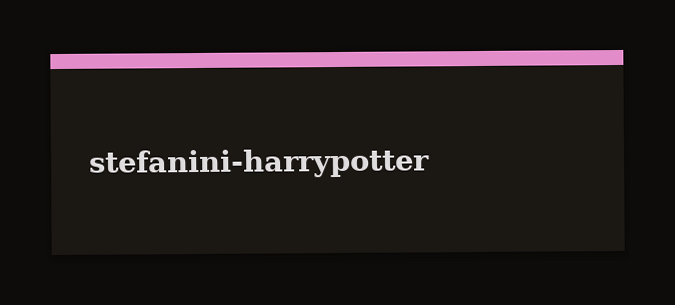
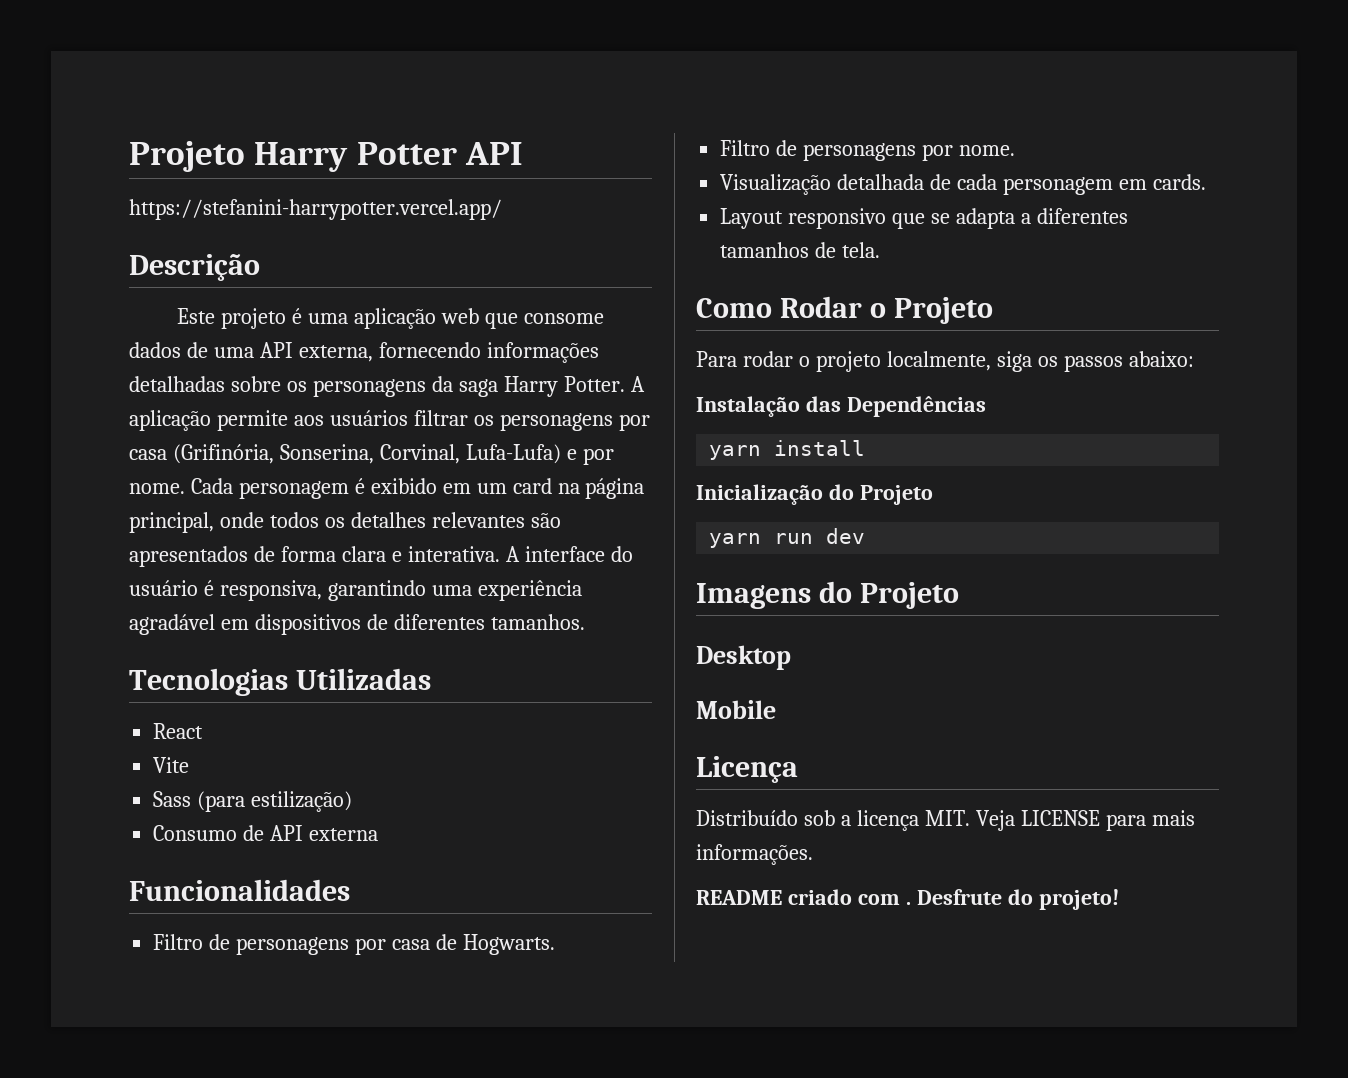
- stefanini-harrypotter
+ Projeto Harry Potter API
+ https://stefanini-harrypotter.vercel.app/
+ Descrição
+ Este projeto é uma aplicação web que consome dados de uma API externa, fornecendo informações detalhadas sobre os personagens da saga Harry Potter. A aplicação permite aos usuários filtrar os personagens por casa (Grifinória, Sonserina, Corvinal, Lufa-Lufa) e por nome. Cada personagem é exibido em um card na página principal, onde todos os detalhes relevantes são apresentados de forma clara e interativa. A interface do usuário é responsiva, garantindo uma experiência agradável em dispositivos de diferentes tamanhos.
+ Tecnologias Utilizadas
+ React
+ Vite
+ Sass (para estilização)
+ Consumo de API externa
+ Funcionalidades
+ Filtro de personagens por casa de Hogwarts.
+ Filtro de personagens por nome.
+ Visualização detalhada de cada personagem em cards.
+ Layout responsivo que se adapta a diferentes tamanhos de tela.
+ Como Rodar o Projeto
+ Para rodar o projeto localmente, siga os passos abaixo:
+ Instalação das Dependências
+ yarn install
+ Inicialização do Projeto
+ yarn run dev
+ Imagens do Projeto
+ Desktop
+ Mobile
+ Licença
+ Distribuído sob a licença MIT. Veja LICENSE para mais informações.
+ README criado com . Desfrute do projeto!

